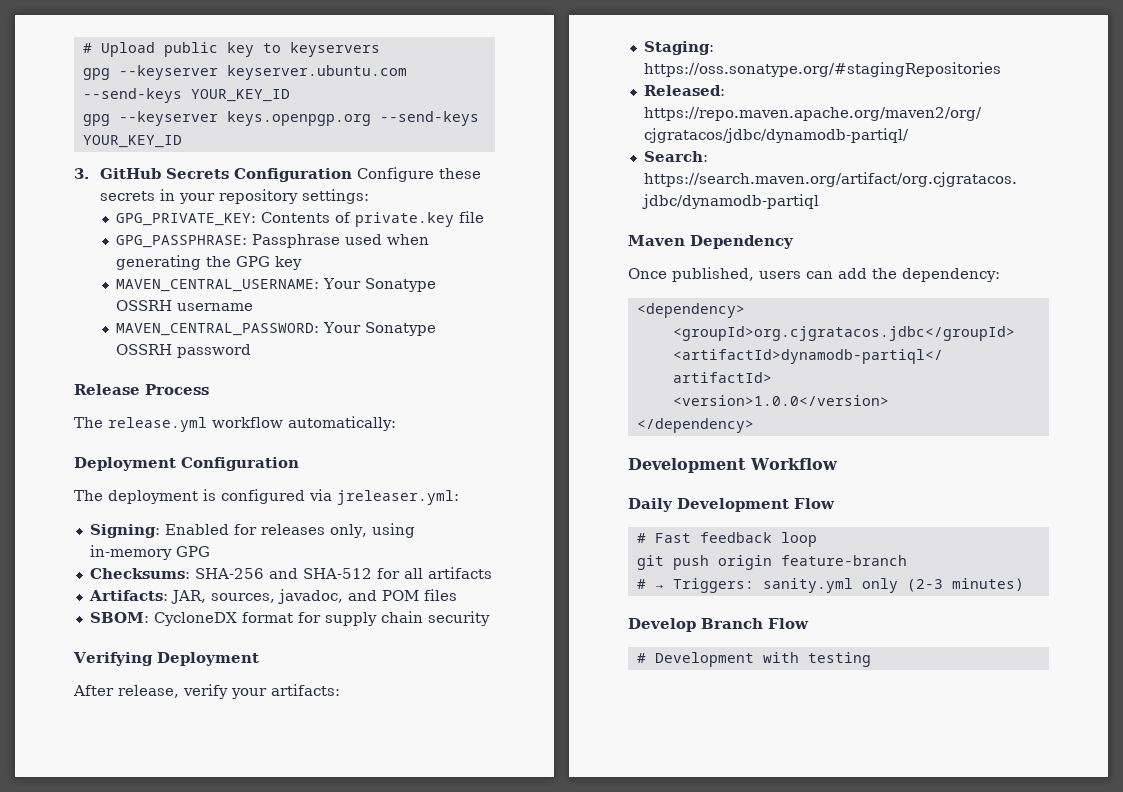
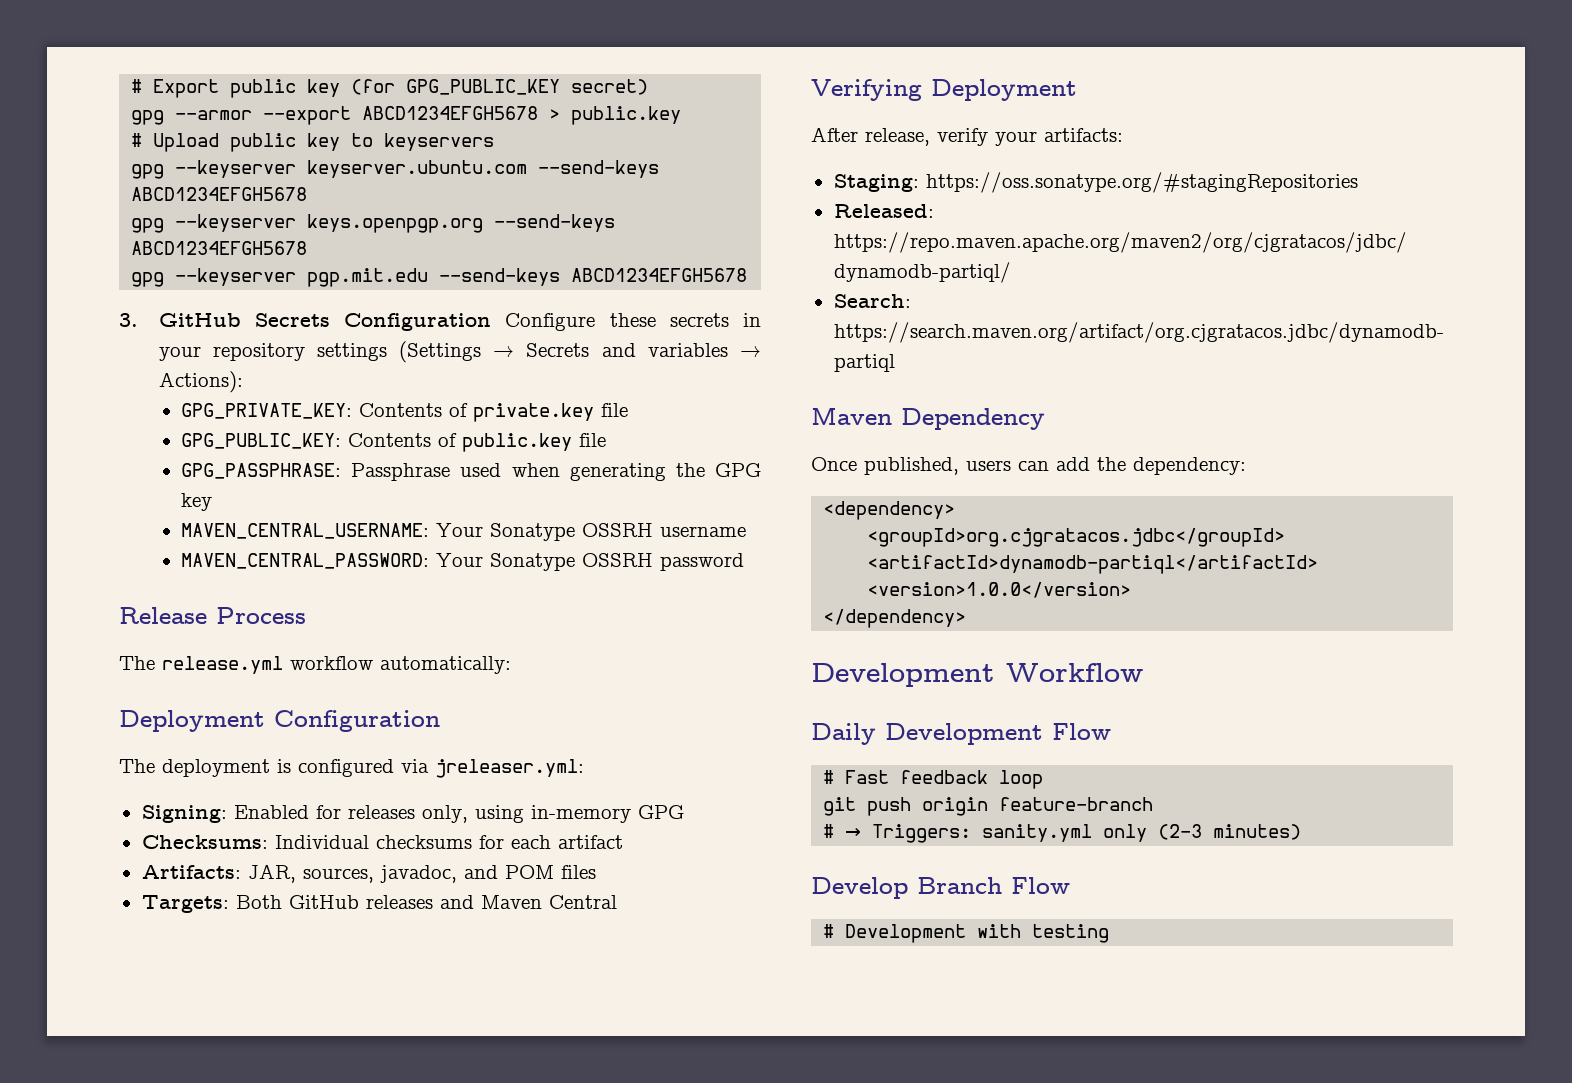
+ # Export public key (for GPG_PUBLIC_KEY secret)
+ gpg --armor --export ABCD1234EFGH5678 > public.key
- gpg --keyserver keyserver.ubuntu.com --send-keys YOUR_KEY_ID
+ gpg --keyserver keyserver.ubuntu.com --send-keys ABCD1234EFGH5678
- gpg --keyserver keys.openpgp.org --send-keys YOUR_KEY_ID
+ gpg --keyserver keys.openpgp.org --send-keys ABCD1234EFGH5678
+ gpg --keyserver pgp.mit.edu --send-keys ABCD1234EFGH5678
- 3. GitHub Secrets Configuration Configure these secrets in your repository settings:
+ 3. GitHub Secrets Configuration Configure these secrets in your repository settings (Settings → Secrets and variables → Actions):
+ GPG_PUBLIC_KEY: Contents of public.key file
- Checksums: SHA-256 and SHA-512 for all artifacts
+ Checksums: Individual checksums for each artifact
- SBOM: CycloneDX format for supply chain security
+ Targets: Both GitHub releases and Maven Central

